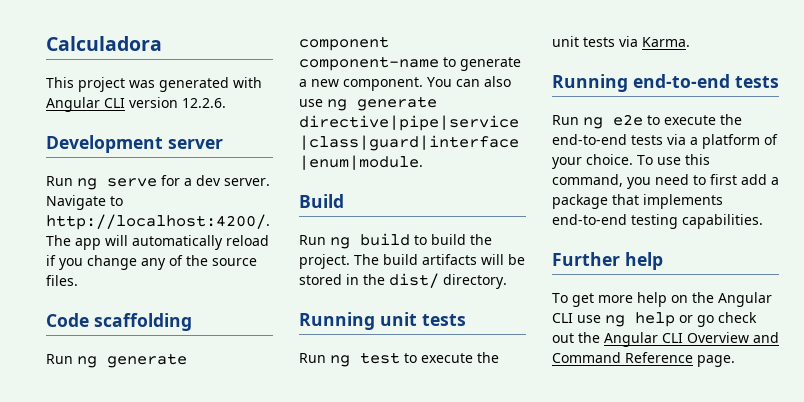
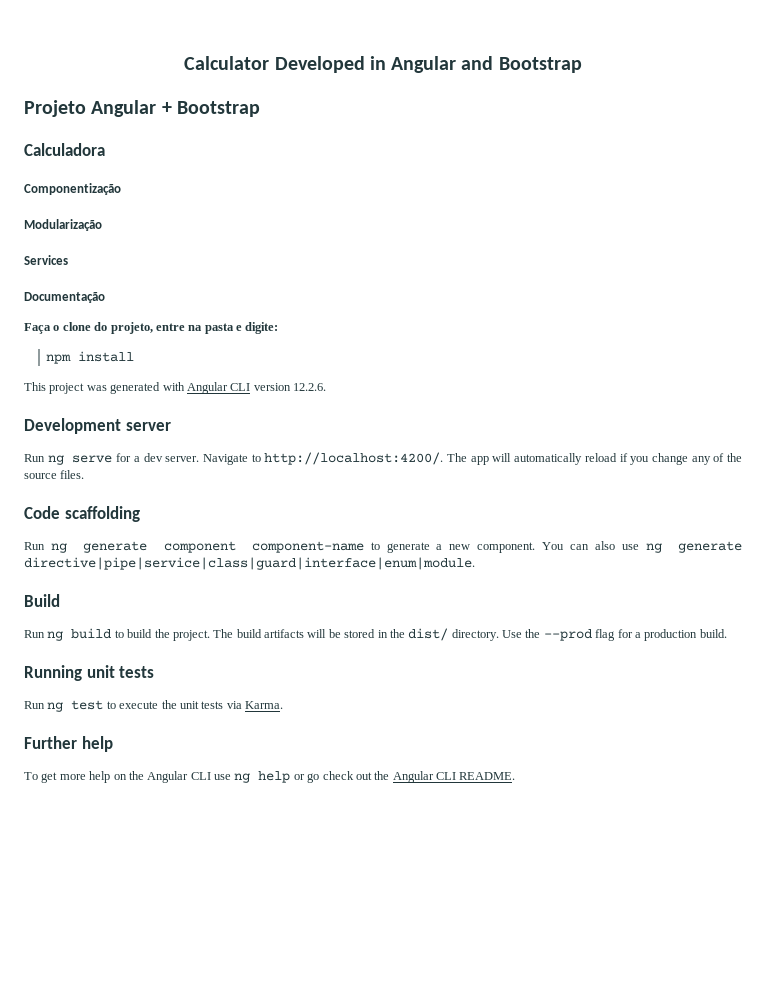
+ Calculator Developed in Angular and Bootstrap
+ Projeto Angular + Bootstrap
  Calculadora
+ Componentização
+ Modularização
+ Services
+ Documentação
+ Faça o clone do projeto, entre na pasta e digite:
+ npm install
+ Use the --prod flag for a production build.
- Running end-to-end tests
- Run ng e2e to execute the end-to-end tests via a platform of your choice. To use this command, you need to first add a package that implements end-to-end testing capabilities.
- To get more help on the Angular CLI use ng help or go check out the Angular CLI Overview and Command Reference page.
+ To get more help on the Angular CLI use ng help or go check out the Angular CLI README.

